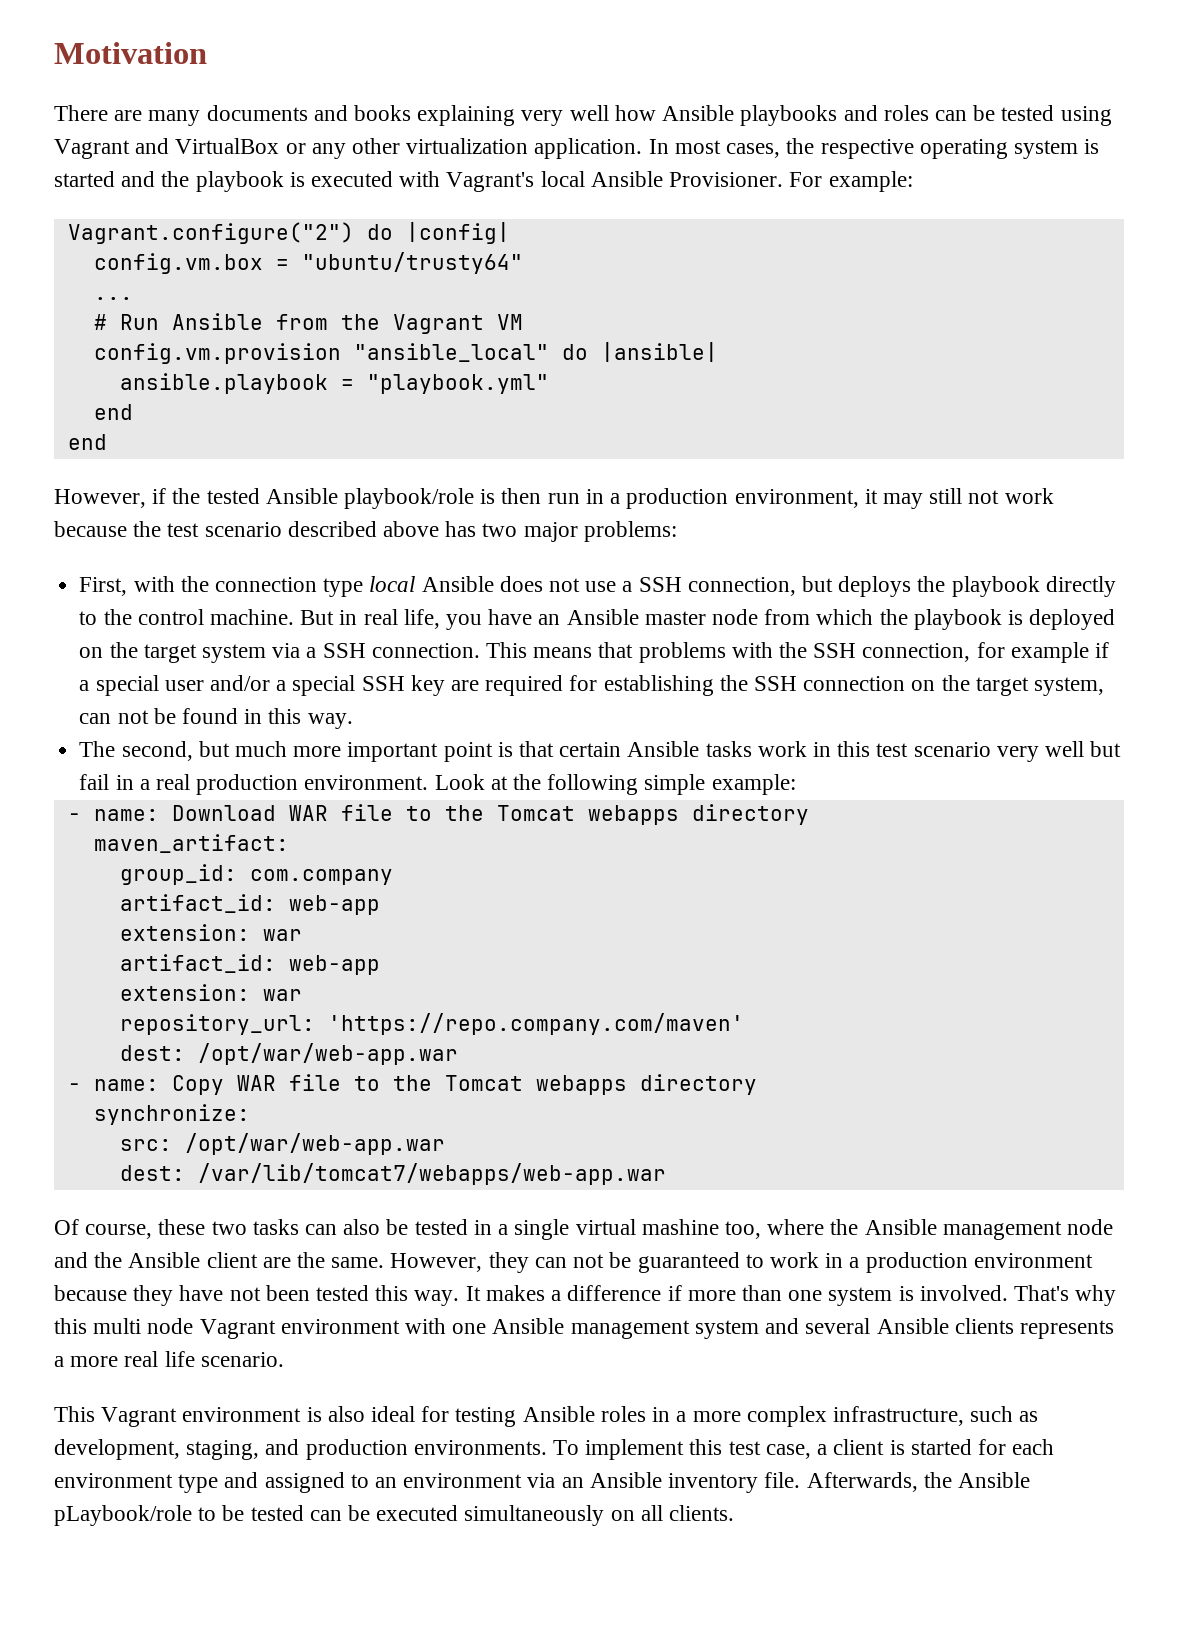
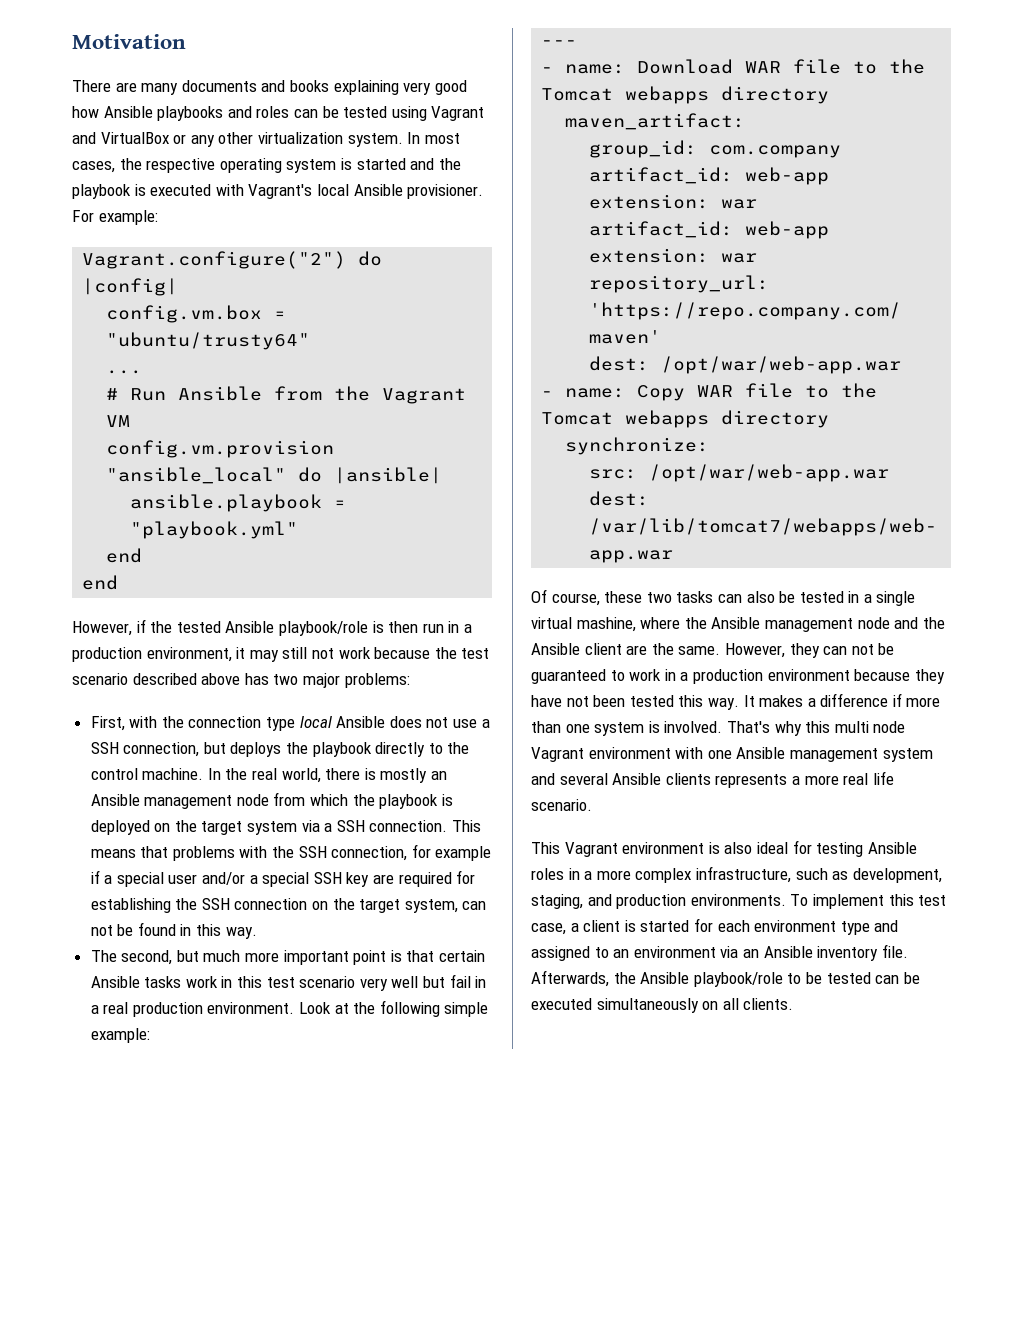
- There are many documents and books explaining very well how Ansible playbooks and roles can be tested using Vagrant and VirtualBox or any other virtualization application.
+ There are many documents and books explaining very good how Ansible playbooks and roles can be tested using Vagrant and VirtualBox or any other virtualization system.
- In most cases, the respective operating system is started and the playbook is executed with Vagrant's local Ansible Provisioner.
+ In most cases, the respective operating system is started and the playbook is executed with Vagrant's local Ansible provisioner.
- But in real life, you have an Ansible master node from which the playbook is deployed on the target system via a SSH connection.
+ In the real world, there is mostly an Ansible management node from which the playbook is deployed on the target system via a SSH connection.
+ ---
- Of course, these two tasks can also be tested in a single virtual mashine too, where the Ansible management node and the Ansible client are the same.
+ Of course, these two tasks can also be tested in a single virtual mashine, where the Ansible management node and the Ansible client are the same.
- Afterwards, the Ansible pLaybook/role to be tested can be executed simultaneously on all clients.
+ Afterwards, the Ansible playbook/role to be tested can be executed simultaneously on all clients.

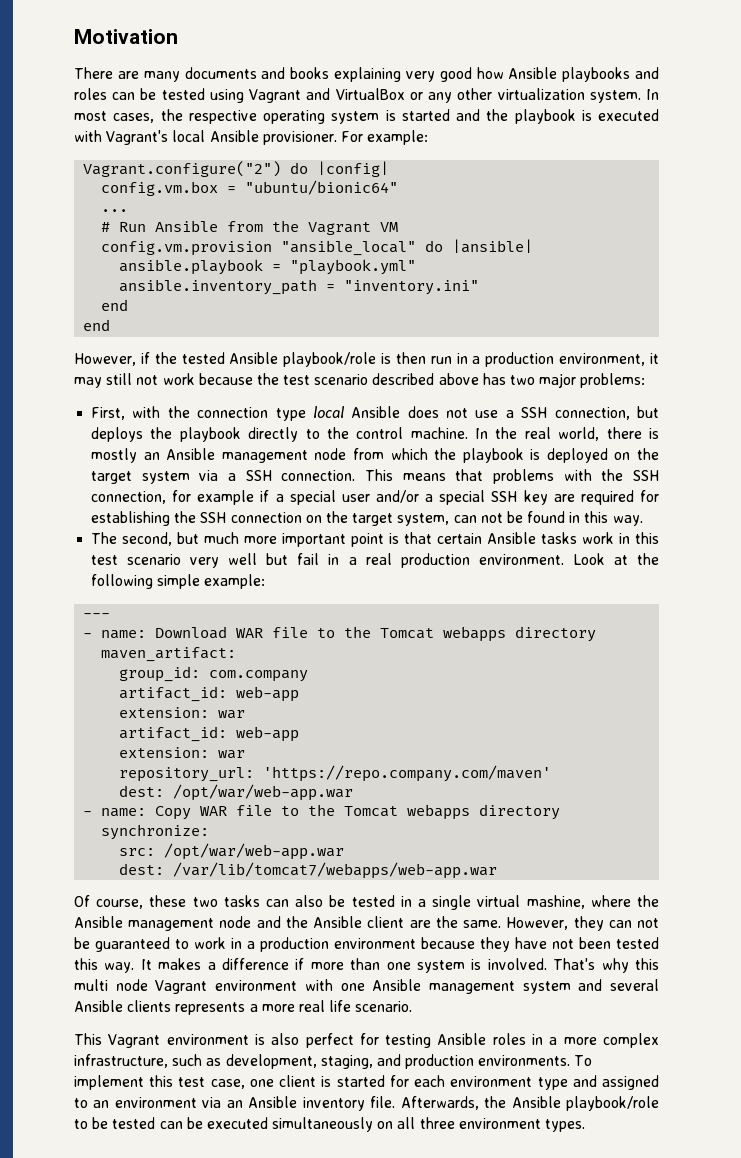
- config.vm.box = "ubuntu/trusty64"
+ config.vm.box = "ubuntu/bionic64"
+ ansible.inventory_path = "inventory.ini"
- This Vagrant environment is also ideal for testing Ansible roles in a more complex infrastructure, such as development, staging, and production environments.
+ This Vagrant environment is also perfect for testing Ansible roles in a more complex infrastructure, such as development, staging, and production environments.
- To implement this test case, a client is started for each environment type and assigned to an environment via an Ansible inventory file.
+ To implement this test case, one client is started for each environment type and assigned to an environment via an Ansible inventory file.
- Afterwards, the Ansible playbook/role to be tested can be executed simultaneously on all clients.
+ Afterwards, the Ansible playbook/role to be tested can be executed simultaneously on all three environment types.

